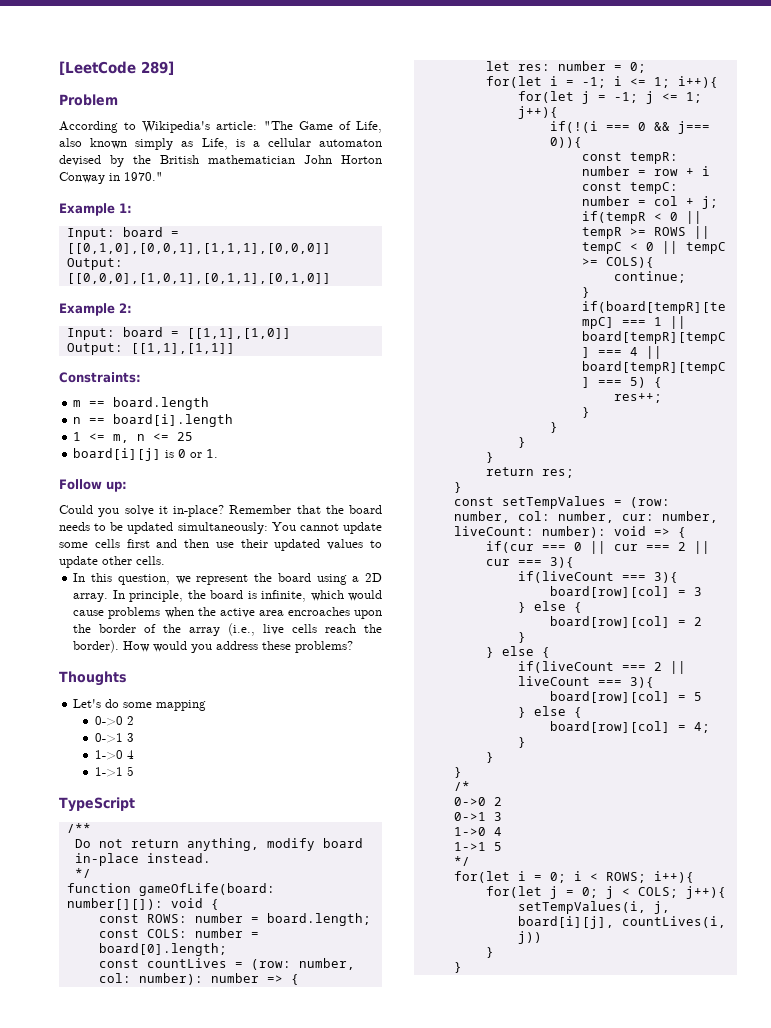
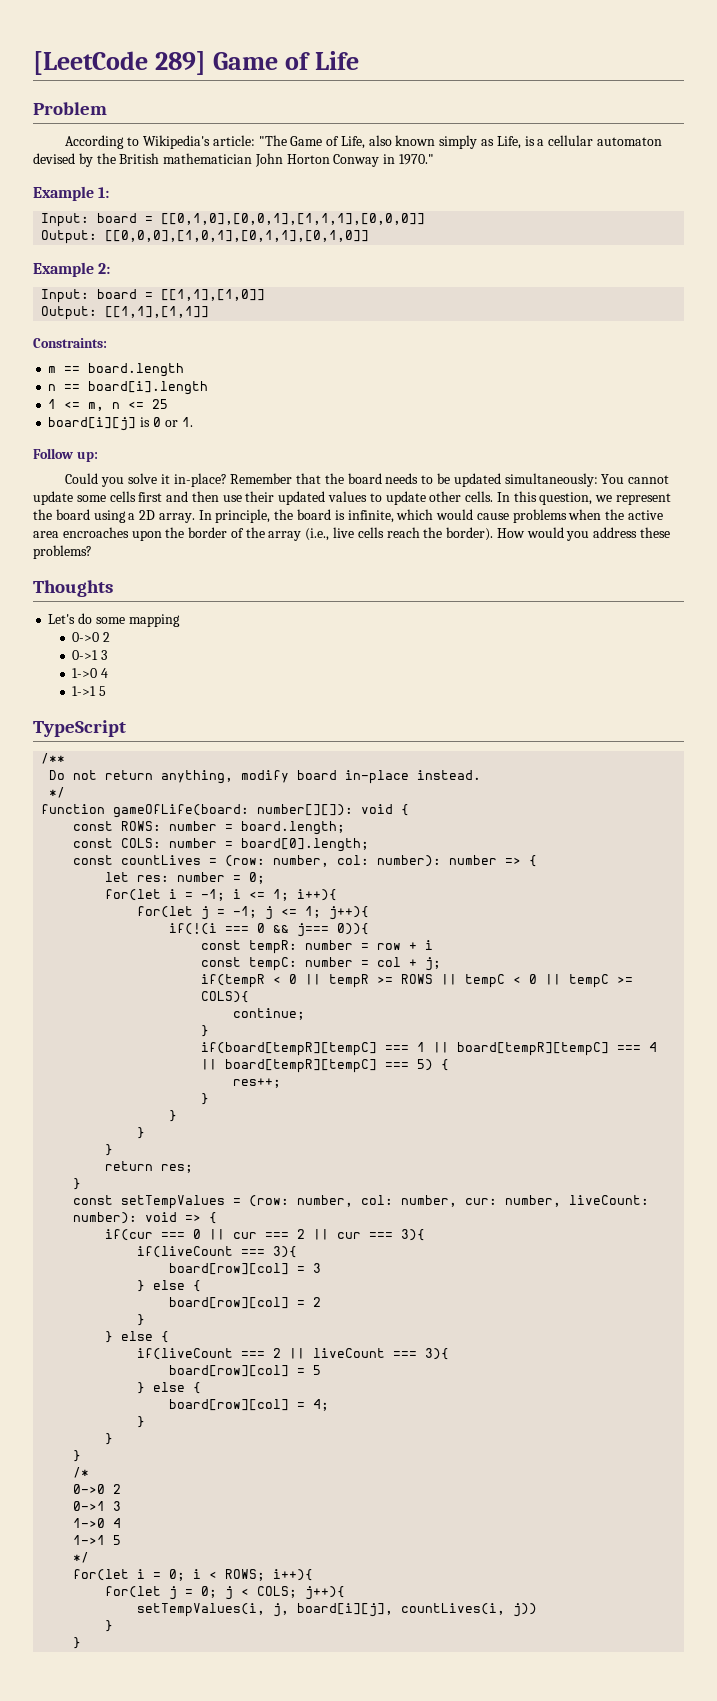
- [LeetCode 289]
+ [LeetCode 289] Game of Life
- Remember that the board needs to be updated simultaneously: You cannot update some cells first and then use their updated values to update other cells.
- In this question, we represent the board using a 2D array.
+ Remember that the board needs to be updated simultaneously: You cannot update some cells first and then use their updated values to update other cells. In this question, we represent the board using a 2D array.

